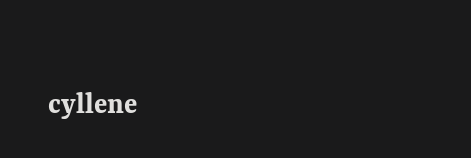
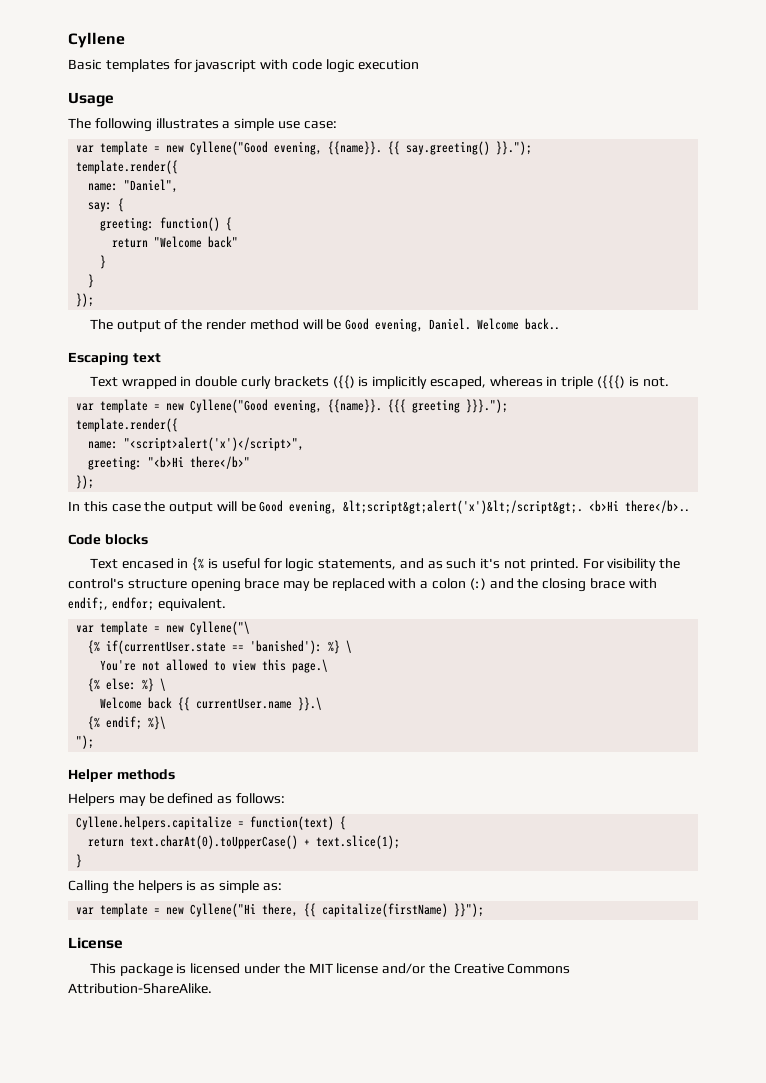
- cyllene
+ Cyllene
+ Basic templates for javascript with code logic execution
+ Usage
+ The following illustrates a simple use case:
+ var template = new Cyllene("Good evening, {{name}}. {{ say.greeting() }}.");
+ template.render({
+ name: "Daniel",
+ say: {
+ greeting: function() {
+ return "Welcome back"
+ }
+ }
+ });
+ The output of the render method will be Good evening, Daniel. Welcome back..
+ Escaping text
+ Text wrapped in double curly brackets ({{) is implicitly escaped, whereas in triple ({{{) is not.
+ var template = new Cyllene("Good evening, {{name}}. {{{ greeting }}}.");
+ template.render({
+ name: "<script>alert('x')</script>",
+ greeting: "<b>Hi there</b>"
+ });
+ In this case the output will be Good evening, &lt;script&gt;alert('x')&lt;/script&gt;. <b>Hi there</b>..
+ Code blocks
+ Text encased in {% is useful for logic statements, and as such it's not printed. For visibility the control's structure opening brace may be replaced with a colon (:) and the closing brace with endif;, endfor; equivalent.
+ var template = new Cyllene("\
+ {% if(currentUser.state == 'banished'): %} \
+ You're not allowed to view this page.\
+ {% else: %} \
+ Welcome back {{ currentUser.name }}.\
+ {% endif; %}\
+ ");
+ Helper methods
+ Helpers may be defined as follows:
+ Cyllene.helpers.capitalize = function(text) {
+ return text.charAt(0).toUpperCase() + text.slice(1);
+ }
+ Calling the helpers is as simple as:
+ var template = new Cyllene("Hi there, {{ capitalize(firstName) }}");
+ License
+ This package is licensed under the MIT license and/or the Creative Commons Attribution-ShareAlike.

